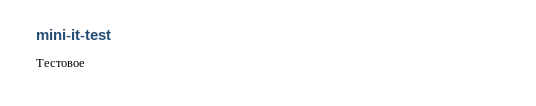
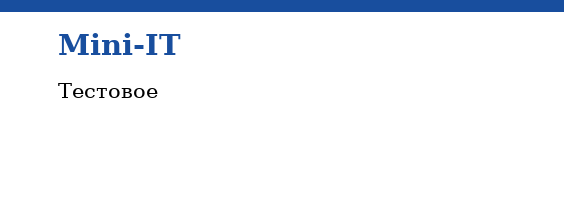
- mini-it-test
+ Mini-IT

